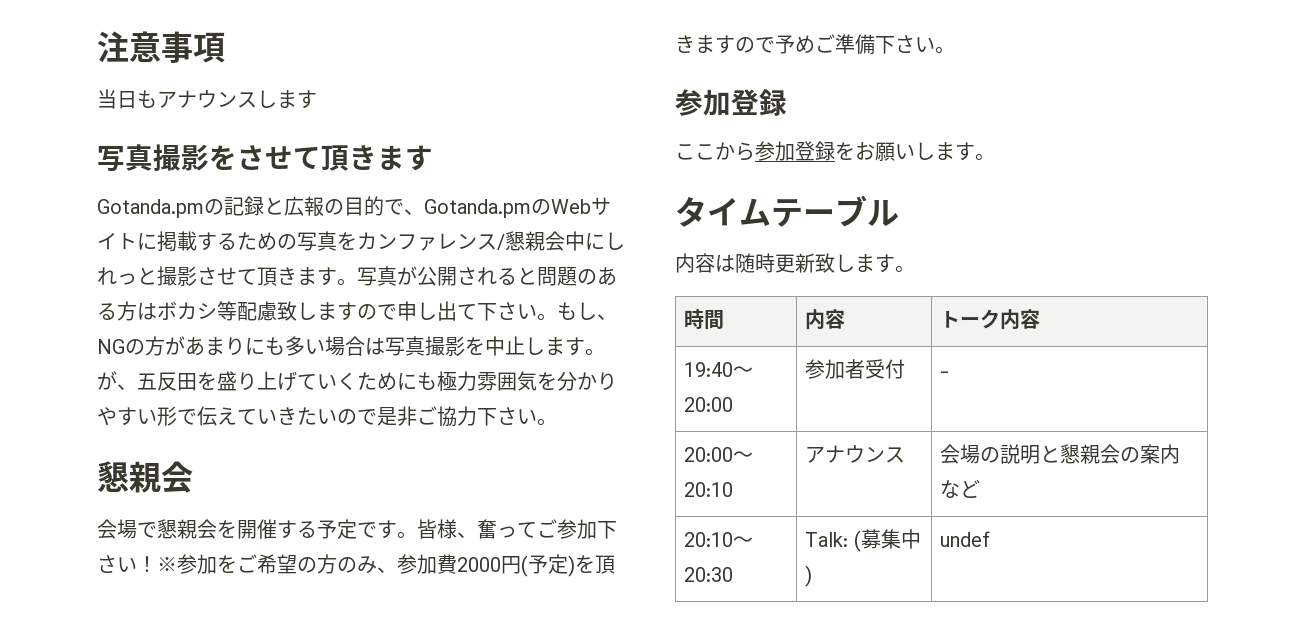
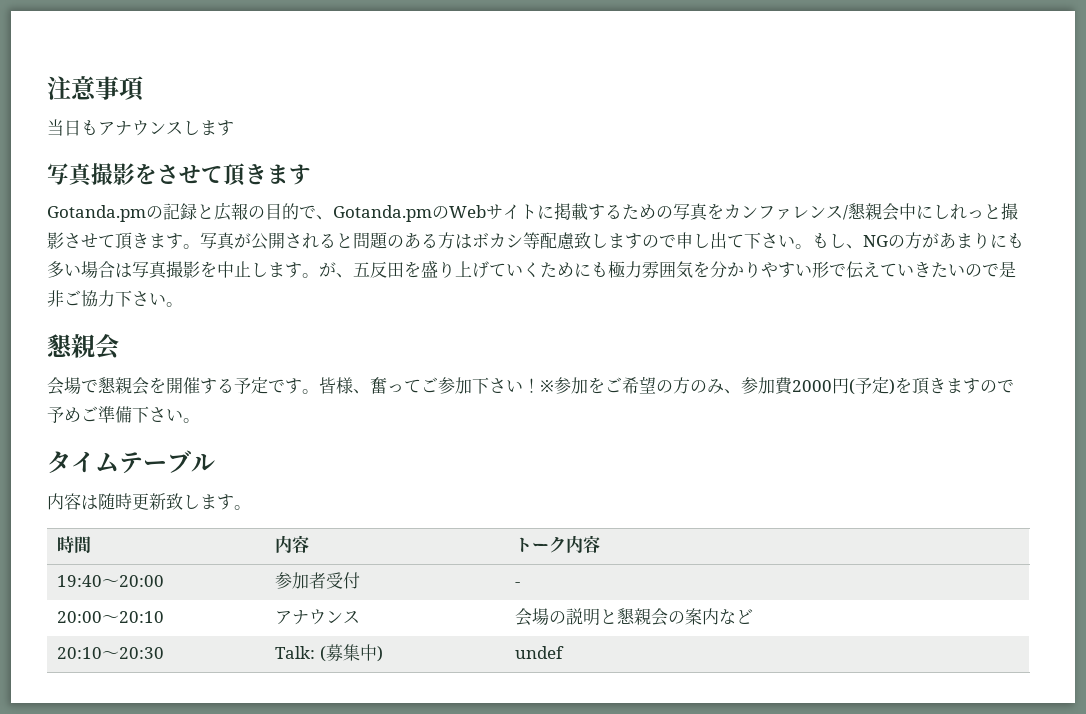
  ※参加をご希望の方のみ、参加費2000円(予定)を頂きますので予めご準備下さい。
- 参加登録
- ここから参加登録をお願いします。

